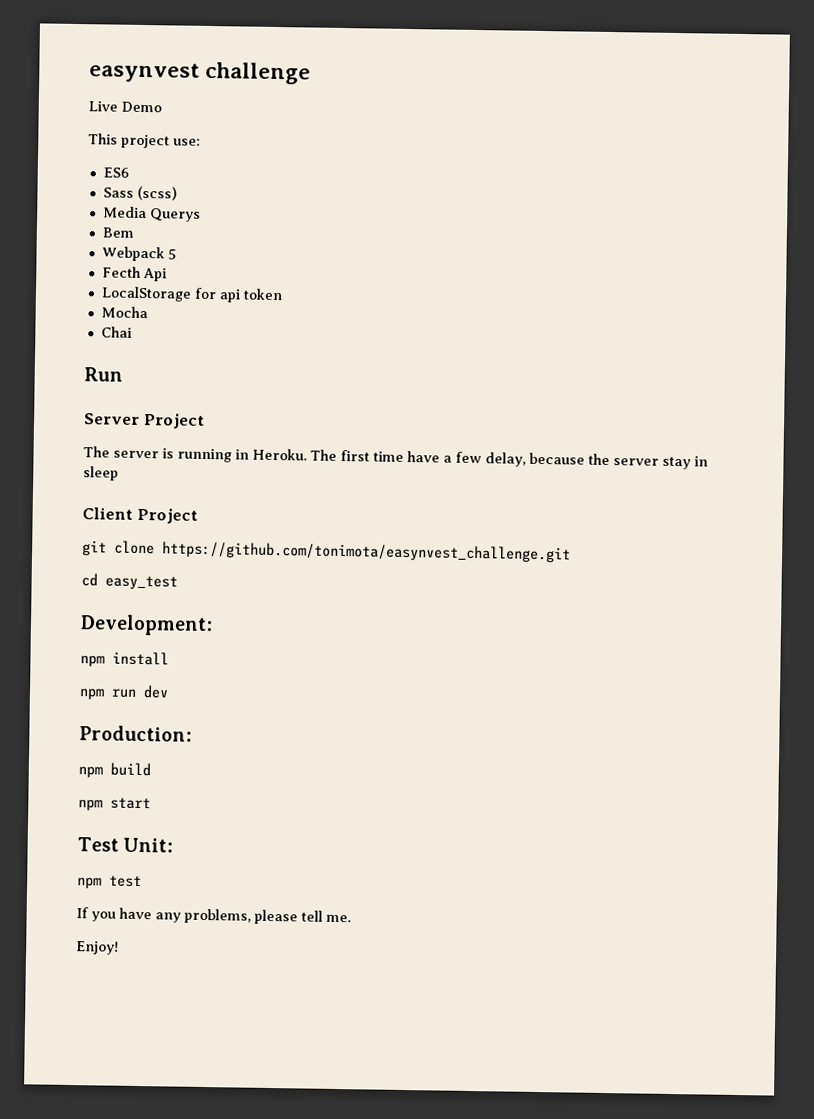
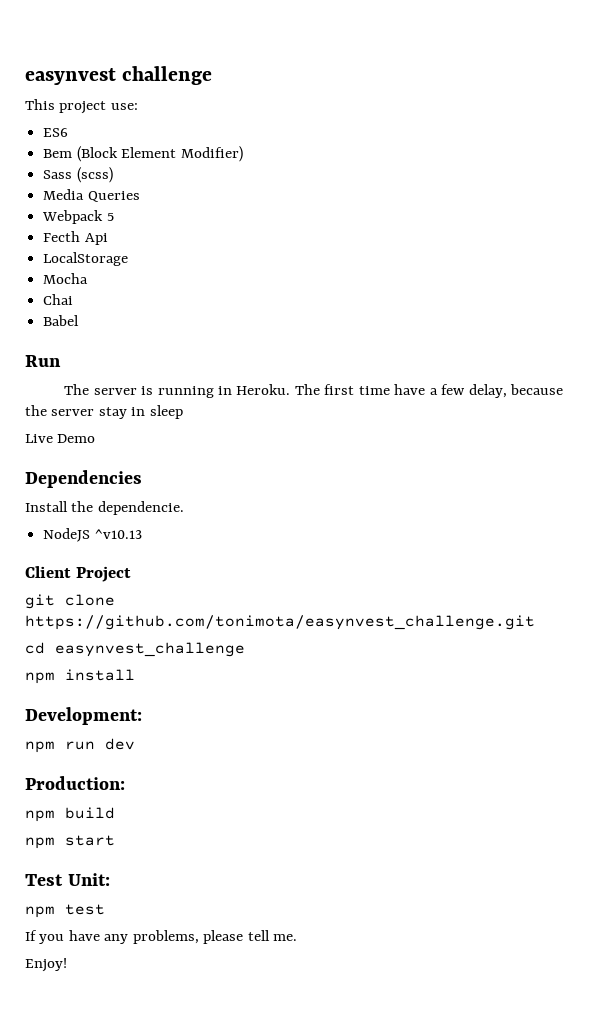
- Live Demo
+ Bem (Block Element Modifier)
- Media Querys
- Bem
+ Media Queries
- LocalStorage for api token
+ LocalStorage
+ Babel
- Server Project
+ Live Demo
+ Dependencies
+ Install the dependencie.
+ NodeJS ^v10.13
- cd easy_test
- Development:
+ cd easynvest_challenge
+ Development:

